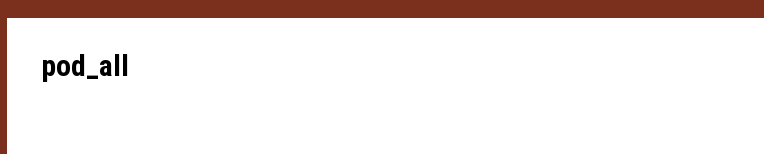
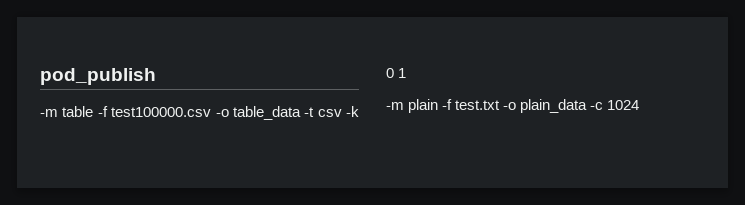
- pod_all
+ pod_publish
+ -m table -f test100000.csv -o table_data -t csv -k 0 1
+ -m plain -f test.txt -o plain_data -c 1024

